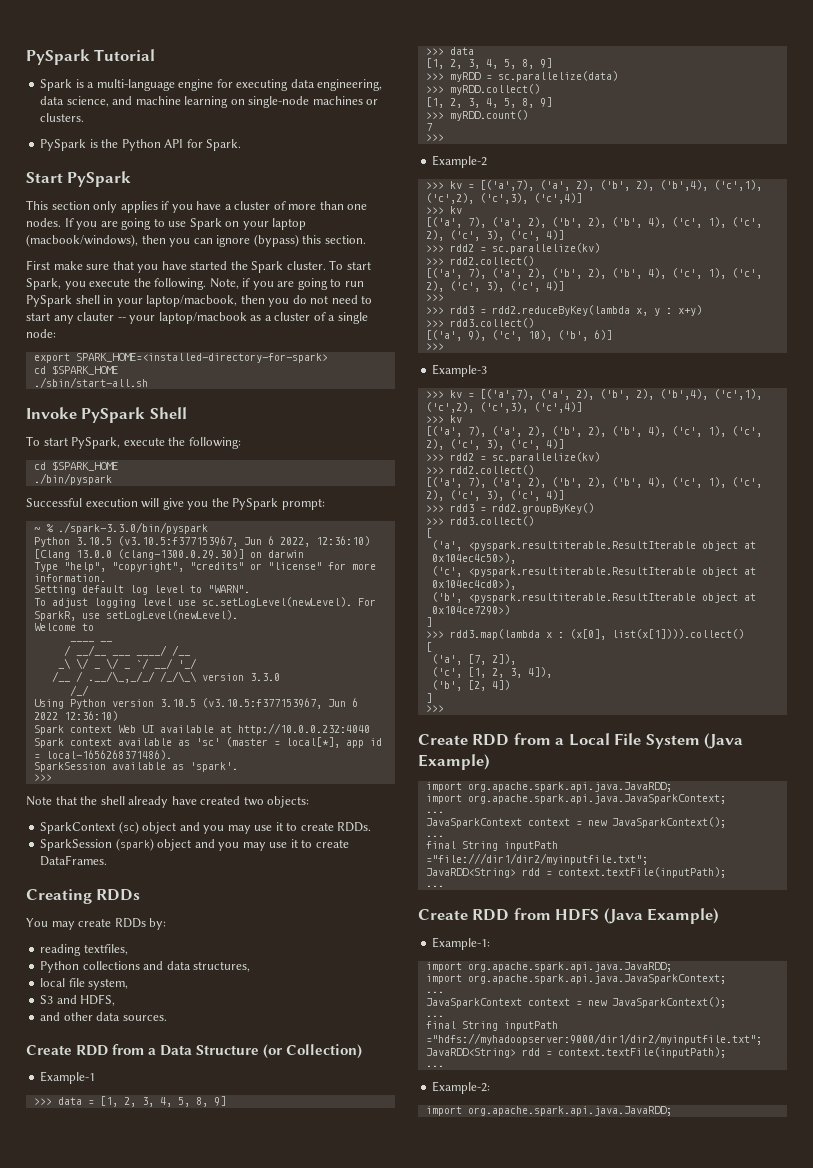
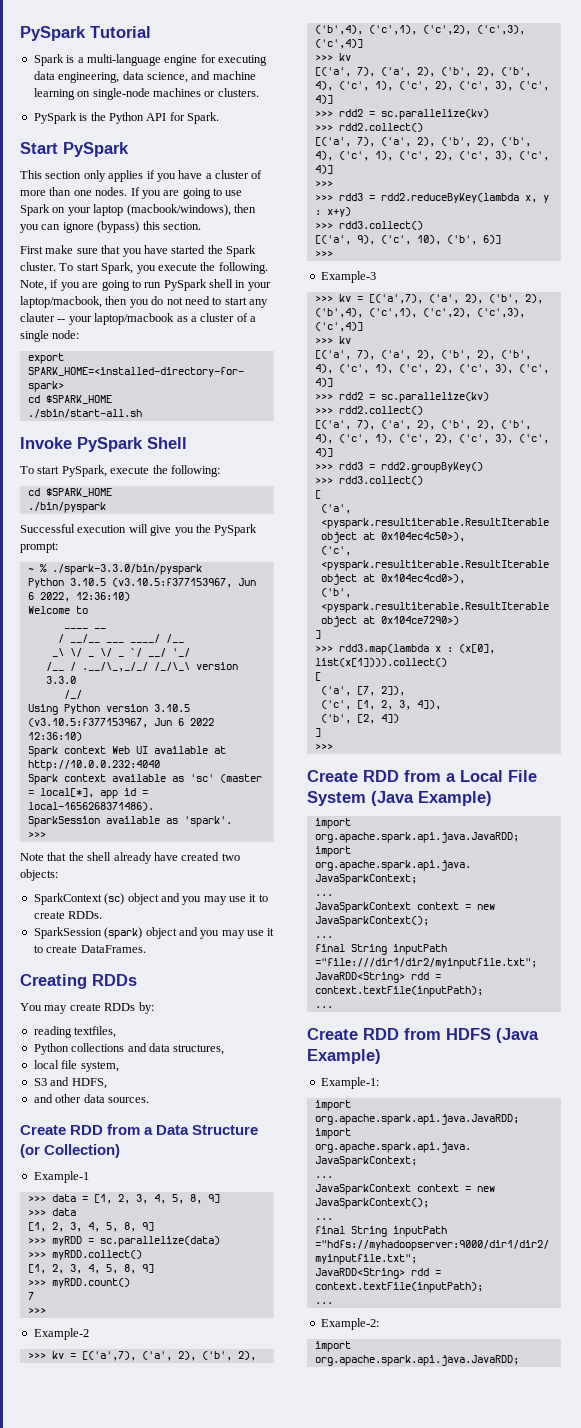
- Python 3.10.5 (v3.10.5:f377153967, Jun 6 2022, 12:36:10) [Clang 13.0.0 (clang-1300.0.29.30)] on darwin
- Type "help", "copyright", "credits" or "license" for more information.
- Setting default log level to "WARN".
- To adjust logging level use sc.setLogLevel(newLevel). For SparkR, use setLogLevel(newLevel).
+ Python 3.10.5 (v3.10.5:f377153967, Jun 6 2022, 12:36:10)

